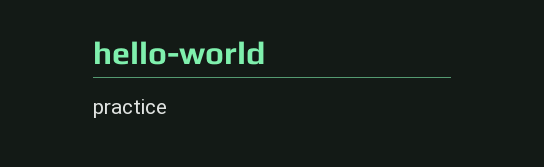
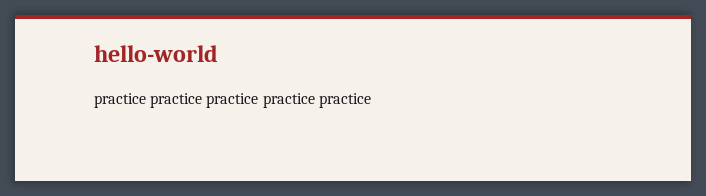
- practice
+ practice practice practice practice practice

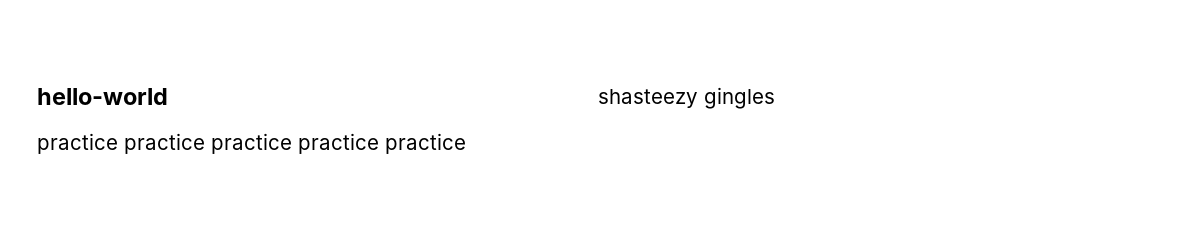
- practice practice practice practice practice
+ practice practice practice practice practice shasteezy gingles

